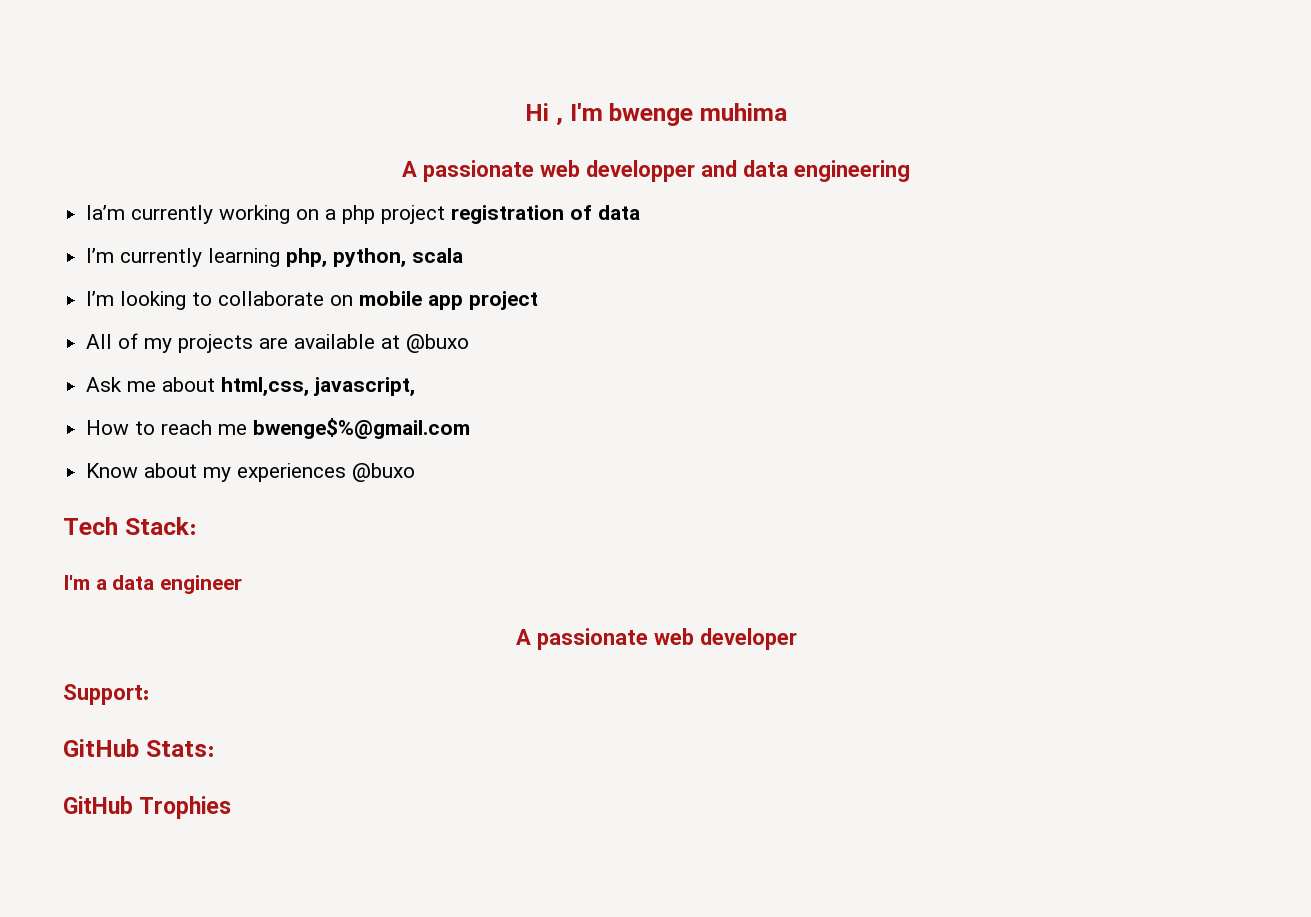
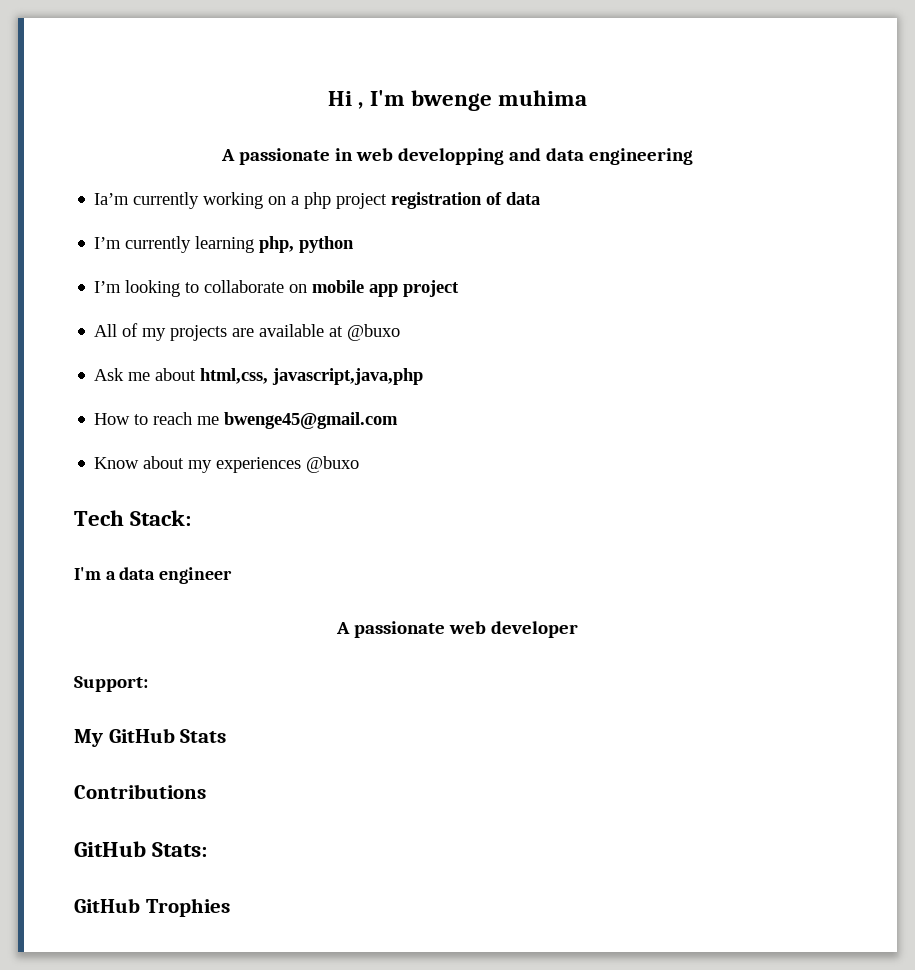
- A passionate web developper and data engineering
+ A passionate in web developping and data engineering
- I’m currently learning php, python, scala
+ I’m currently learning php, python
- Ask me about html,css, javascript,
+ Ask me about html,css, javascript,java,php
- How to reach me bwenge$%@gmail.com
+ How to reach me bwenge45@gmail.com
+ My GitHub Stats
+ Contributions

